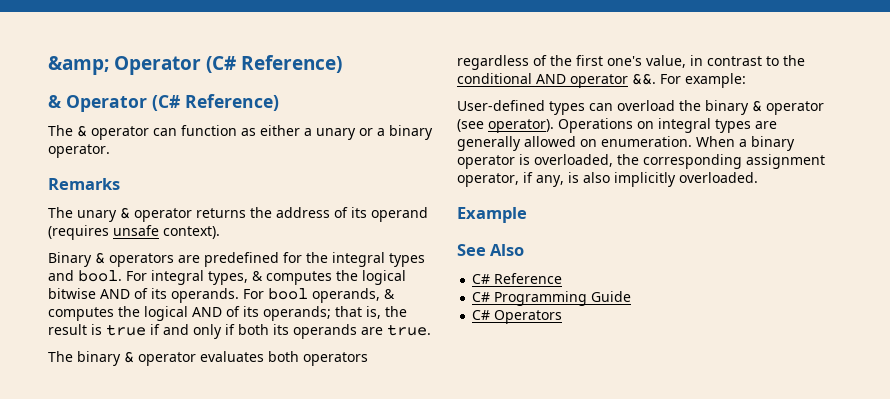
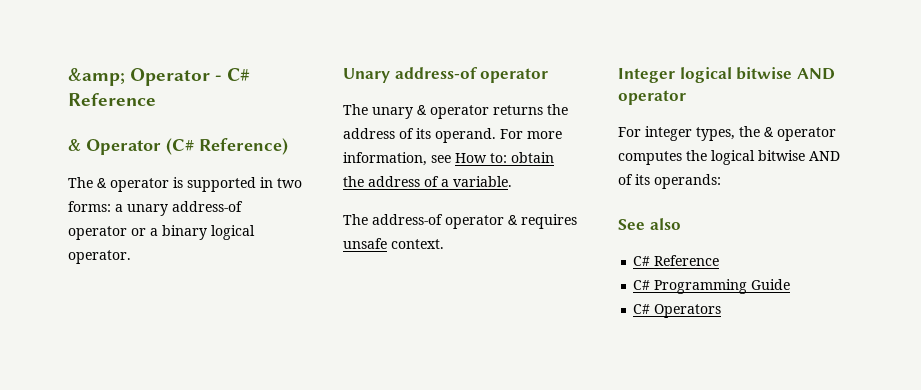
- &amp; Operator (C# Reference)
+ &amp; Operator - C# Reference
- The & operator can function as either a unary or a binary operator.
+ The & operator is supported in two forms: a unary address-of operator or a binary logical operator.
- Remarks
+ Unary address-of operator
- The unary & operator returns the address of its operand (requires unsafe context).
- Binary & operators are predefined for the integral types and bool. For integral types, & computes the logical bitwise AND of its operands. For bool operands, & computes the logical AND of its operands; that is, the result is true if and only if both its operands are true.
- The binary & operator evaluates both operators regardless of the first one's value, in contrast to the conditional AND operator &&. For example:
- User-defined types can overload the binary & operator (see operator). Operations on integral types are generally allowed on enumeration. When a binary operator is overloaded, the corresponding assignment operator, if any, is also implicitly overloaded.
- Example
+ The unary & operator returns the address of its operand. For more information, see How to: obtain the address of a variable.
+ The address-of operator & requires unsafe context.
+ Integer logical bitwise AND operator
+ For integer types, the & operator computes the logical bitwise AND of its operands:
- See Also
+ See also

